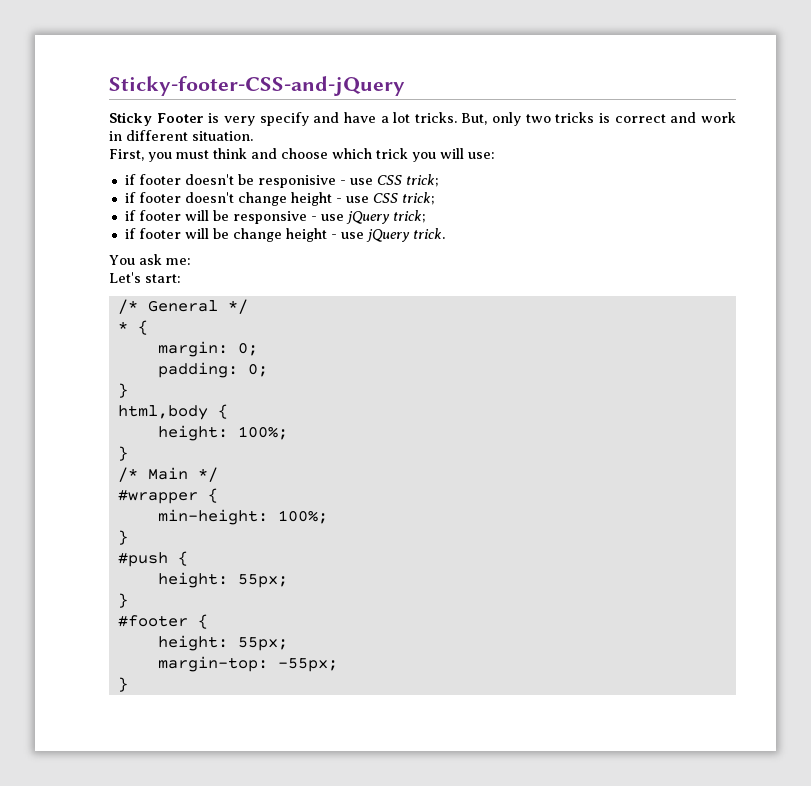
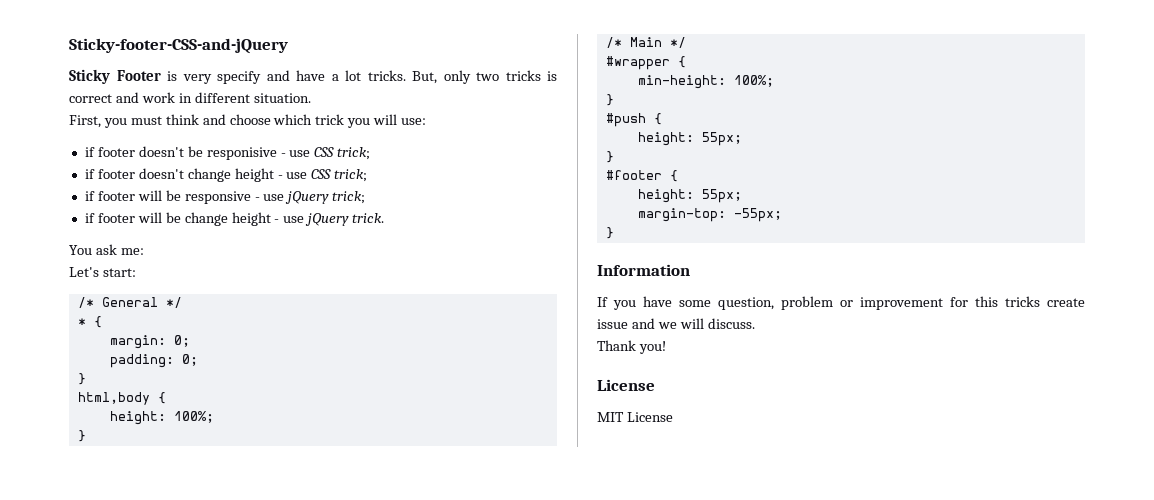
+ Information
+ If you have some question, problem or improvement for this tricks create issue and we will discuss.
+ Thank you!
+ License
+ MIT License

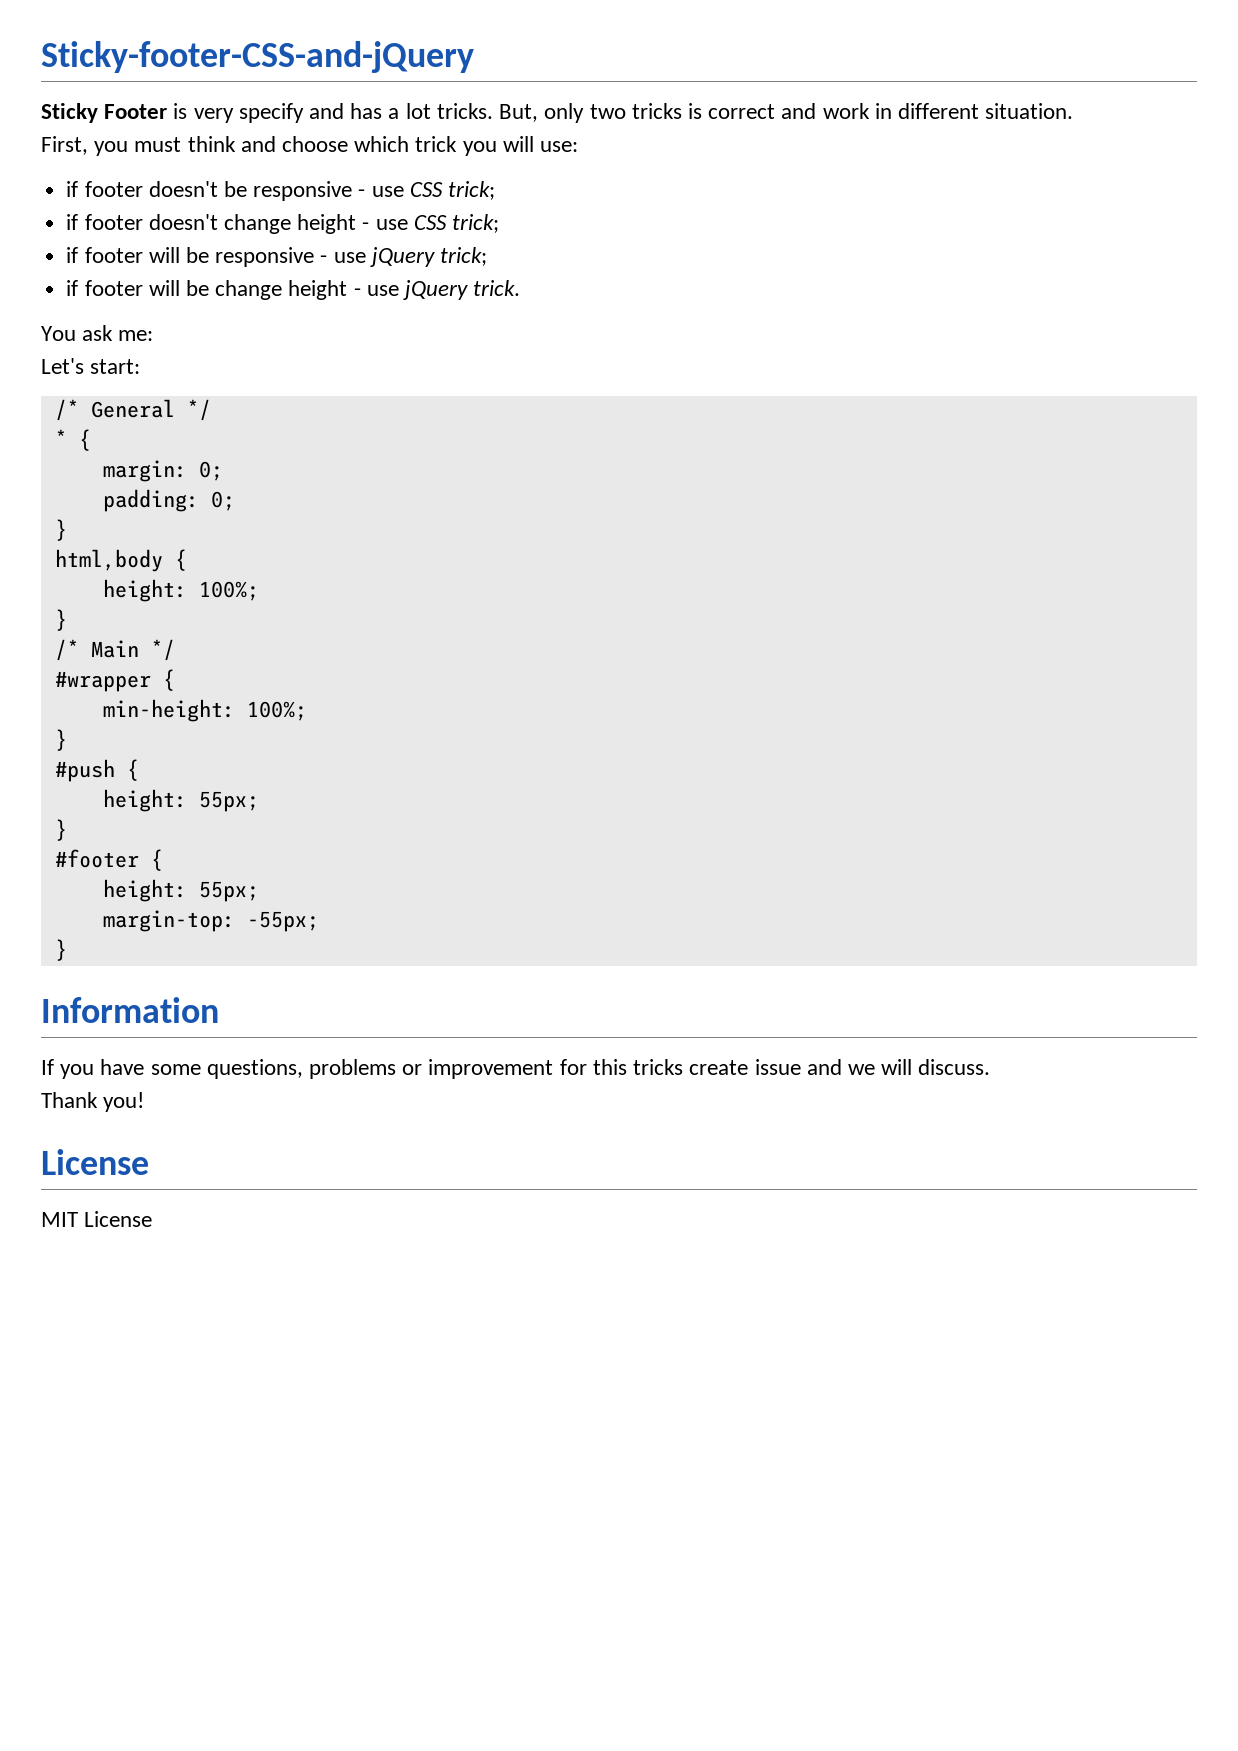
- Sticky Footer is very specify and have a lot tricks.
+ Sticky Footer is very specify and has a lot tricks.
- if footer doesn't be responisive - use CSS trick;
+ if footer doesn't be responsive - use CSS trick;
- If you have some question, problem or improvement for this tricks create issue and we will discuss.
+ If you have some questions, problems or improvement for this tricks create issue and we will discuss.

